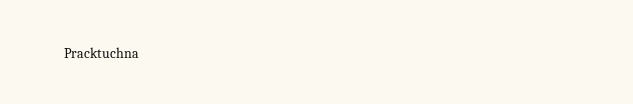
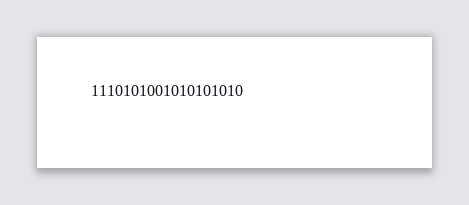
- Pracktuchna
+ 1110101001010101010

